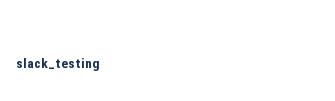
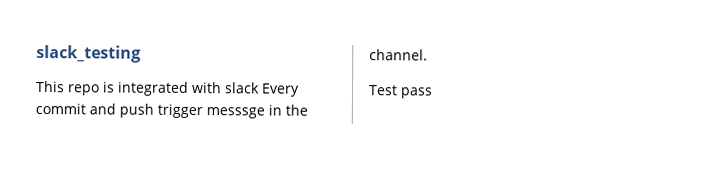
+ This repo is integrated with slack Every commit and push trigger messsge in the channel.
+ Test pass

